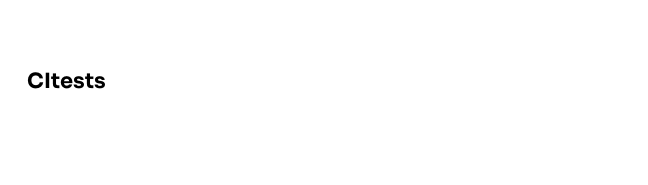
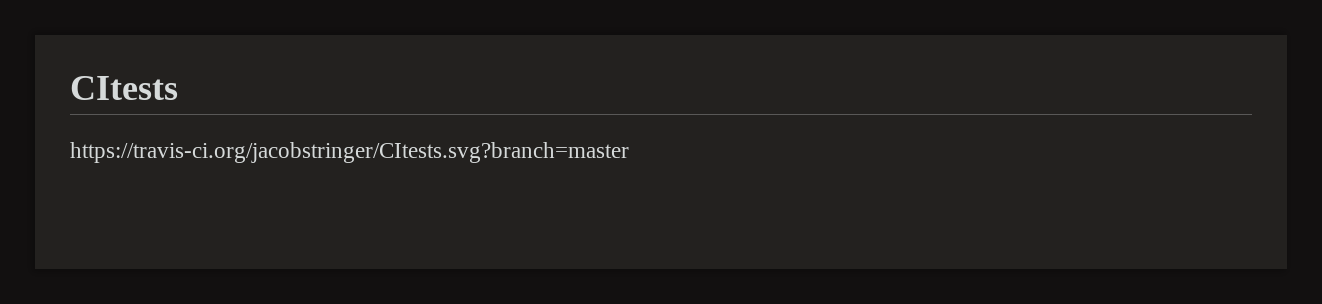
+ https://travis-ci.org/jacobstringer/CItests.svg?branch=master

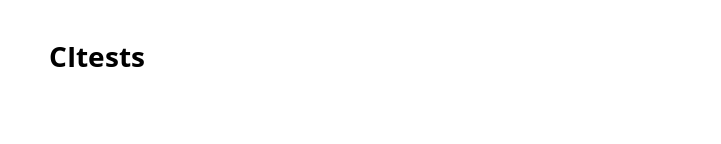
- https://travis-ci.org/jacobstringer/CItests.svg?branch=master

